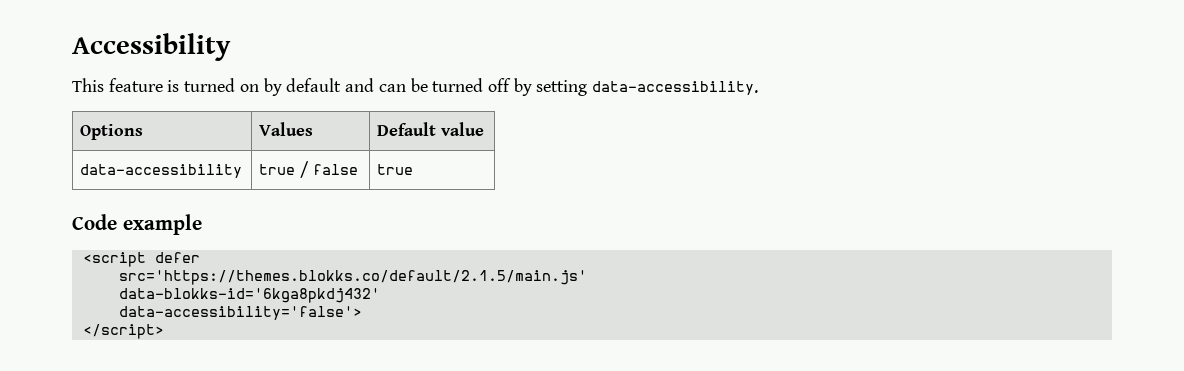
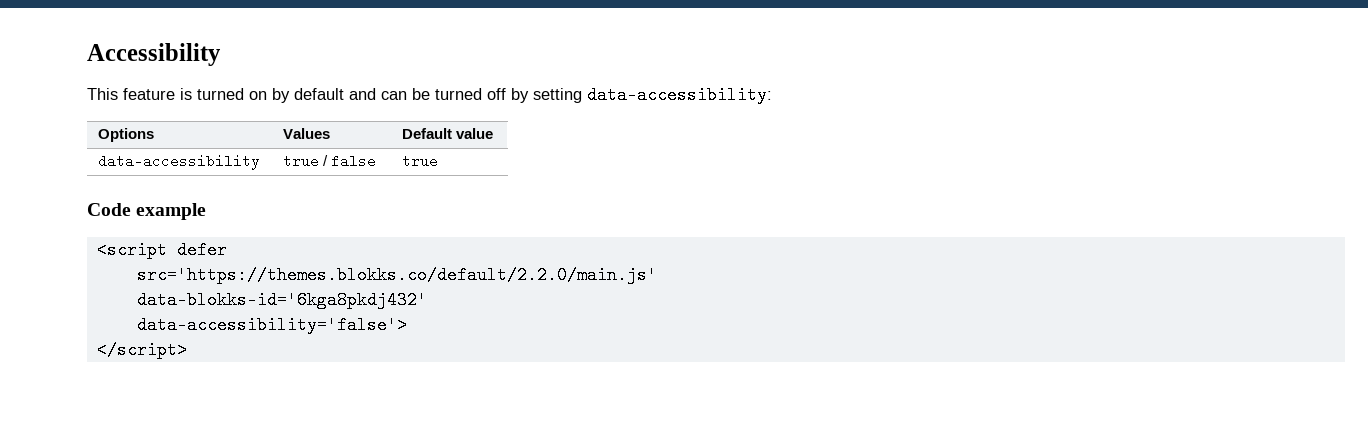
- This feature is turned on by default and can be turned off by setting data-accessibility.
+ This feature is turned on by default and can be turned off by setting data-accessibility:
- src='https://themes.blokks.co/default/2.1.5/main.js'
+ src='https://themes.blokks.co/default/2.2.0/main.js'

